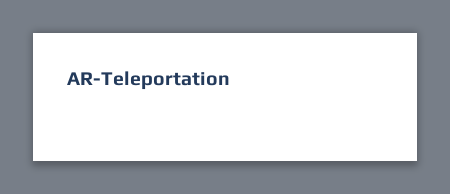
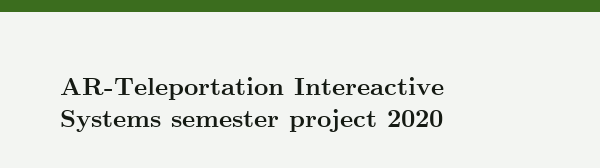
- AR-Teleportation
+ AR-Teleportation Intereactive Systems semester project 2020

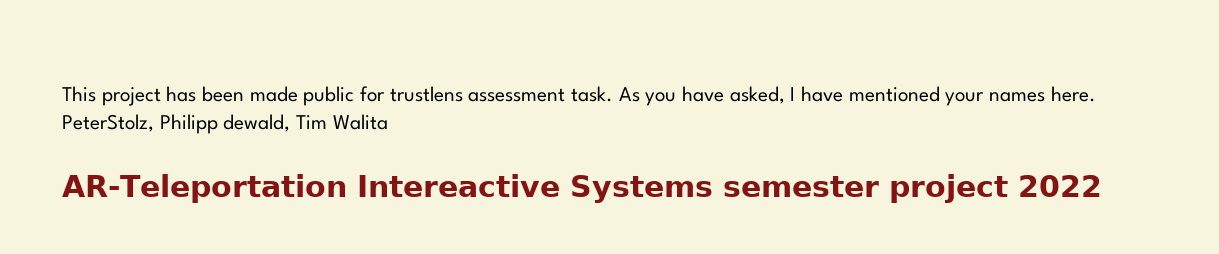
+ This project has been made public for trustlens assessment task. As you have asked, I have mentioned your names here. PeterStolz, Philipp dewald, Tim Walita
- AR-Teleportation Intereactive Systems semester project 2020
+ AR-Teleportation Intereactive Systems semester project 2022

